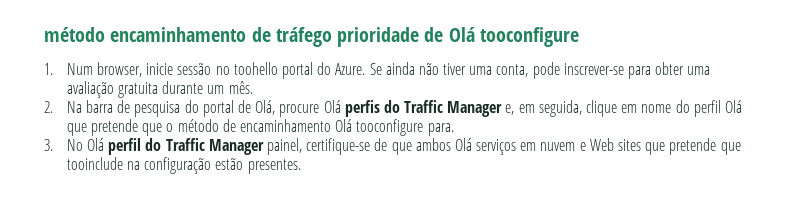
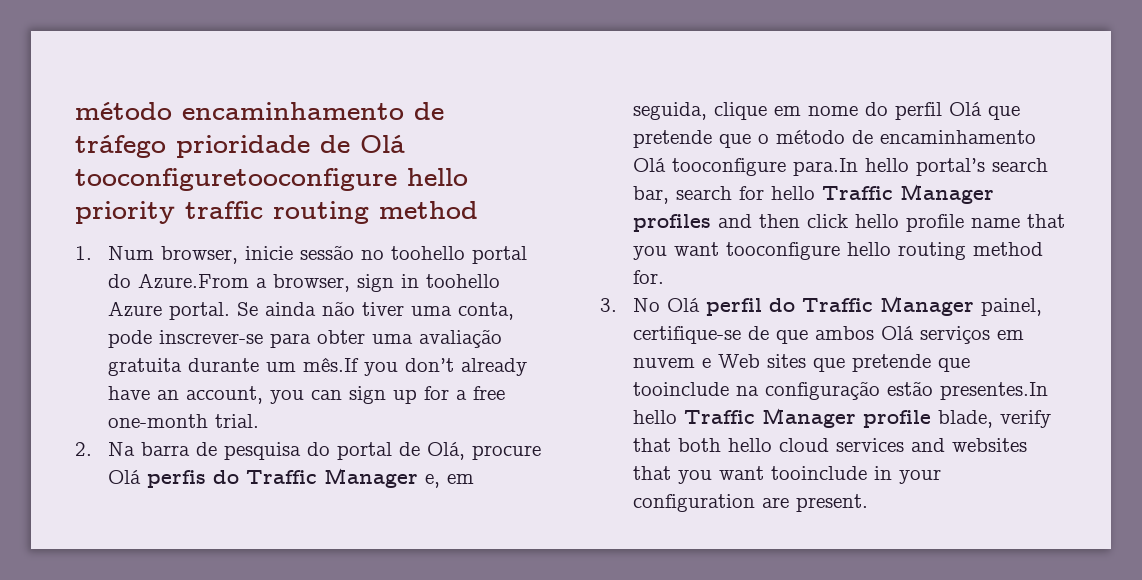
- método encaminhamento de tráfego prioridade de Olá tooconfigure
+ método encaminhamento de tráfego prioridade de Olá tooconfiguretooconfigure hello priority traffic routing method
- 1. Num browser, inicie sessão no toohello portal do Azure.
+ 1. Num browser, inicie sessão no toohello portal do Azure.From a browser, sign in toohello Azure portal.
- Se ainda não tiver uma conta, pode inscrever-se para obter uma avaliação gratuita durante um mês.
+ Se ainda não tiver uma conta, pode inscrever-se para obter uma avaliação gratuita durante um mês.If you don’t already have an account, you can sign up for a free one-month trial.
- 2. Na barra de pesquisa do portal de Olá, procure Olá perfis do Traffic Manager e, em seguida, clique em nome do perfil Olá que pretende que o método de encaminhamento Olá tooconfigure para.
+ 2. Na barra de pesquisa do portal de Olá, procure Olá perfis do Traffic Manager e, em seguida, clique em nome do perfil Olá que pretende que o método de encaminhamento Olá tooconfigure para.In hello portal’s search bar, search for hello Traffic Manager profiles and then click hello profile name that you want tooconfigure hello routing method for.
- 3. No Olá perfil do Traffic Manager painel, certifique-se de que ambos Olá serviços em nuvem e Web sites que pretende que tooinclude na configuração estão presentes.
+ 3. No Olá perfil do Traffic Manager painel, certifique-se de que ambos Olá serviços em nuvem e Web sites que pretende que tooinclude na configuração estão presentes.In hello Traffic Manager profile blade, verify that both hello cloud services and websites that you want tooinclude in your configuration are present.

